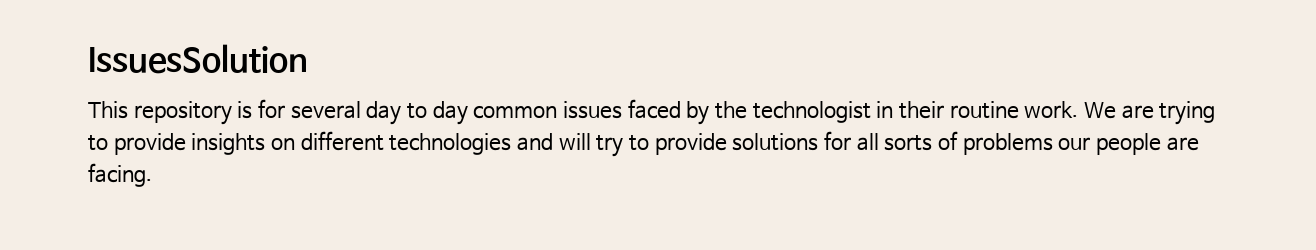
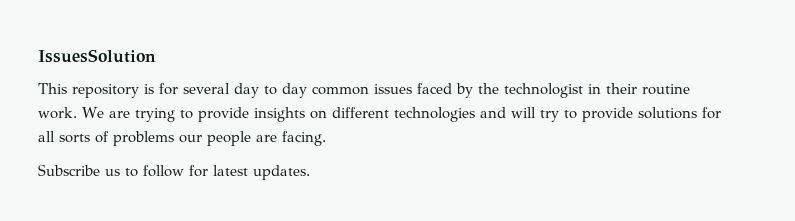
+ Subscribe us to follow for latest updates.

